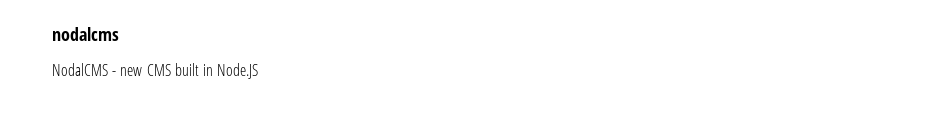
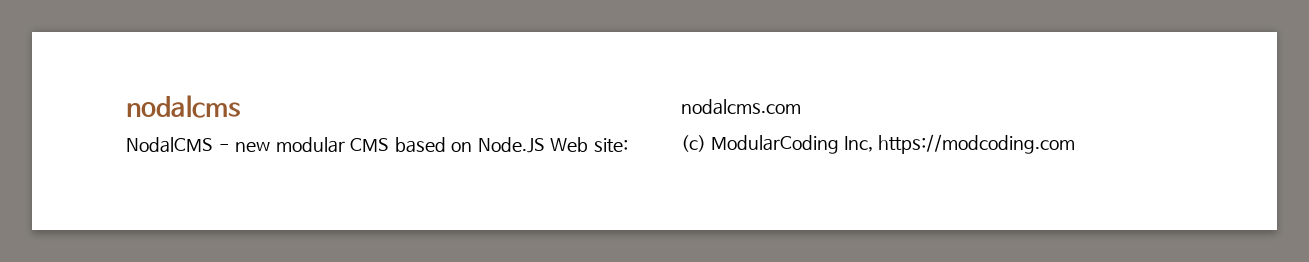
- NodalCMS - new CMS built in Node.JS
+ NodalCMS - new modular CMS based on Node.JS Web site: nodalcms.com
+ (c) ModularCoding Inc, https://modcoding.com

